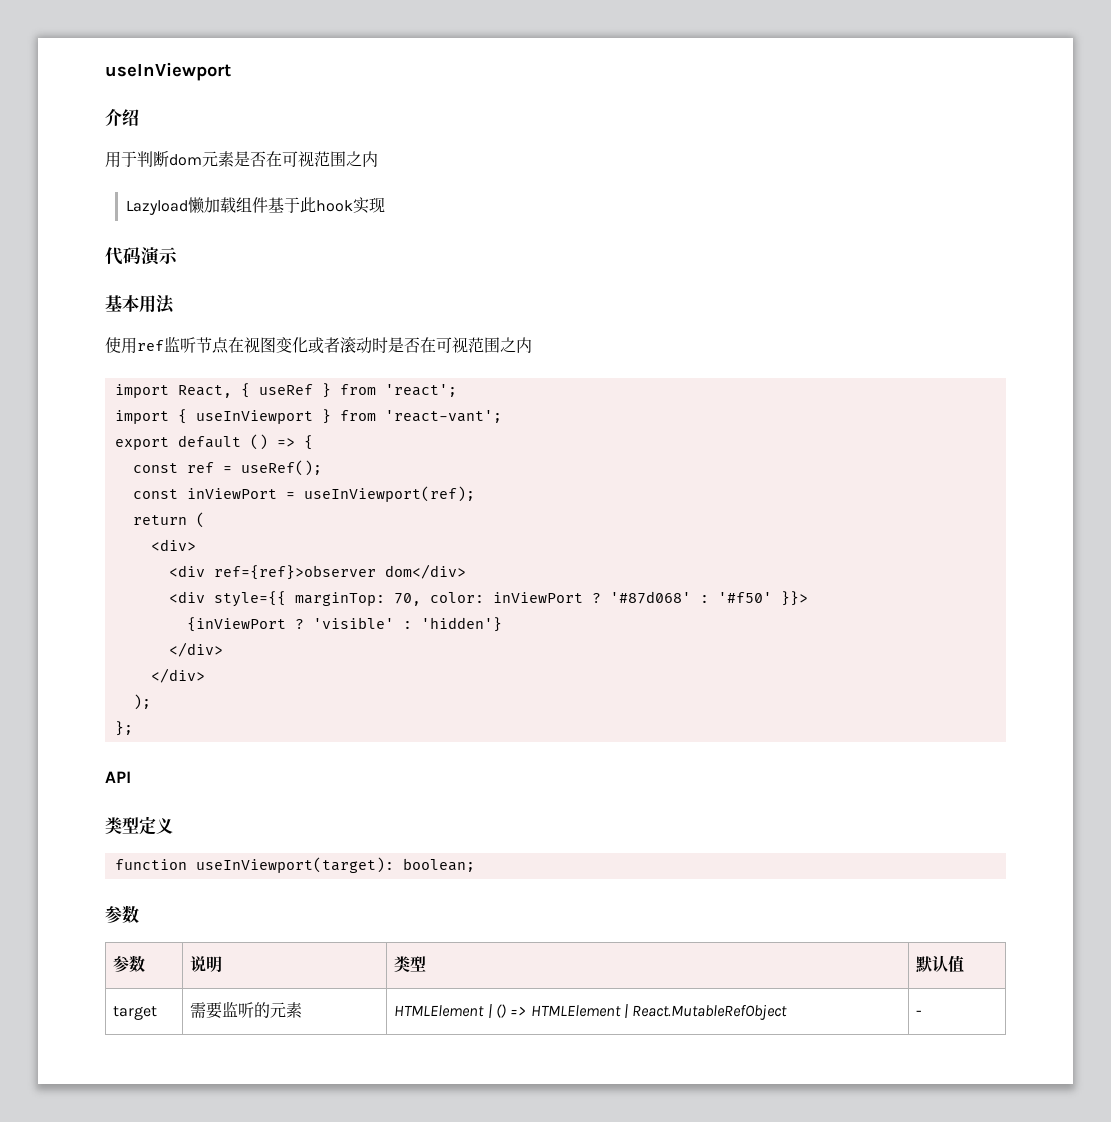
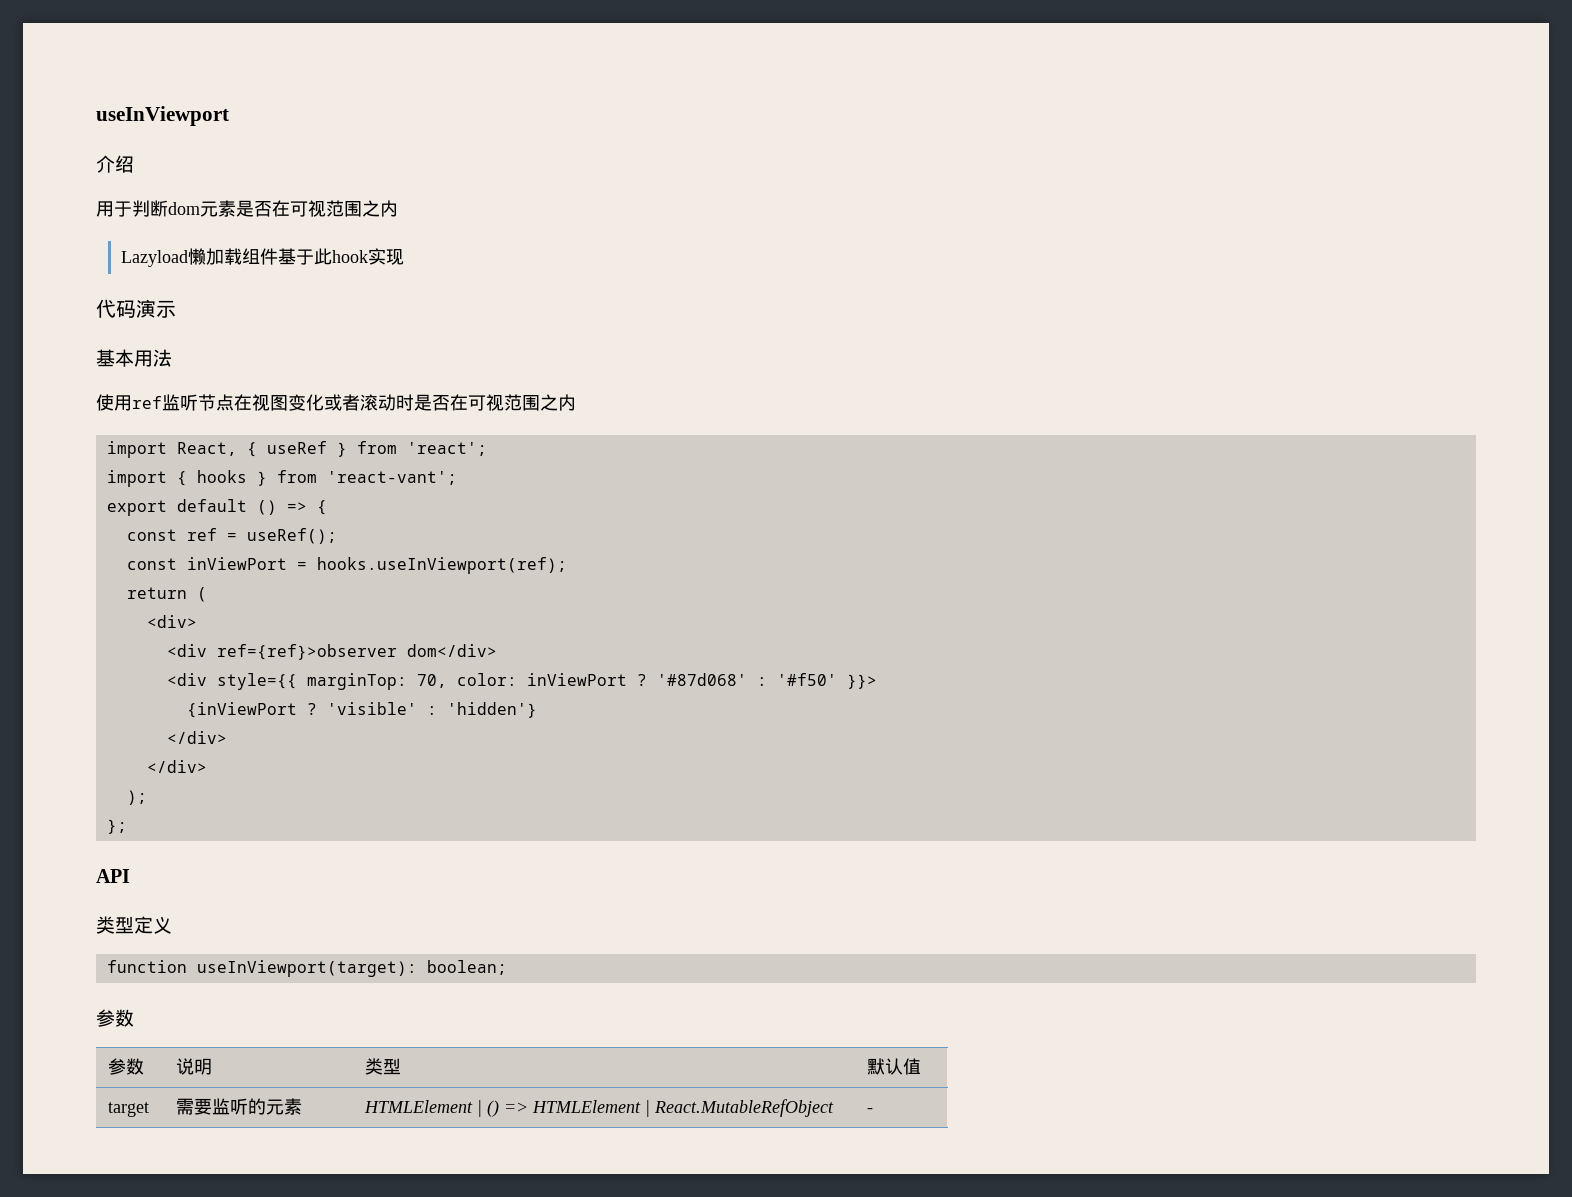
- import { useInViewport } from 'react-vant';
+ import { hooks } from 'react-vant';
- const inViewPort = useInViewport(ref);
+ const inViewPort = hooks.useInViewport(ref);

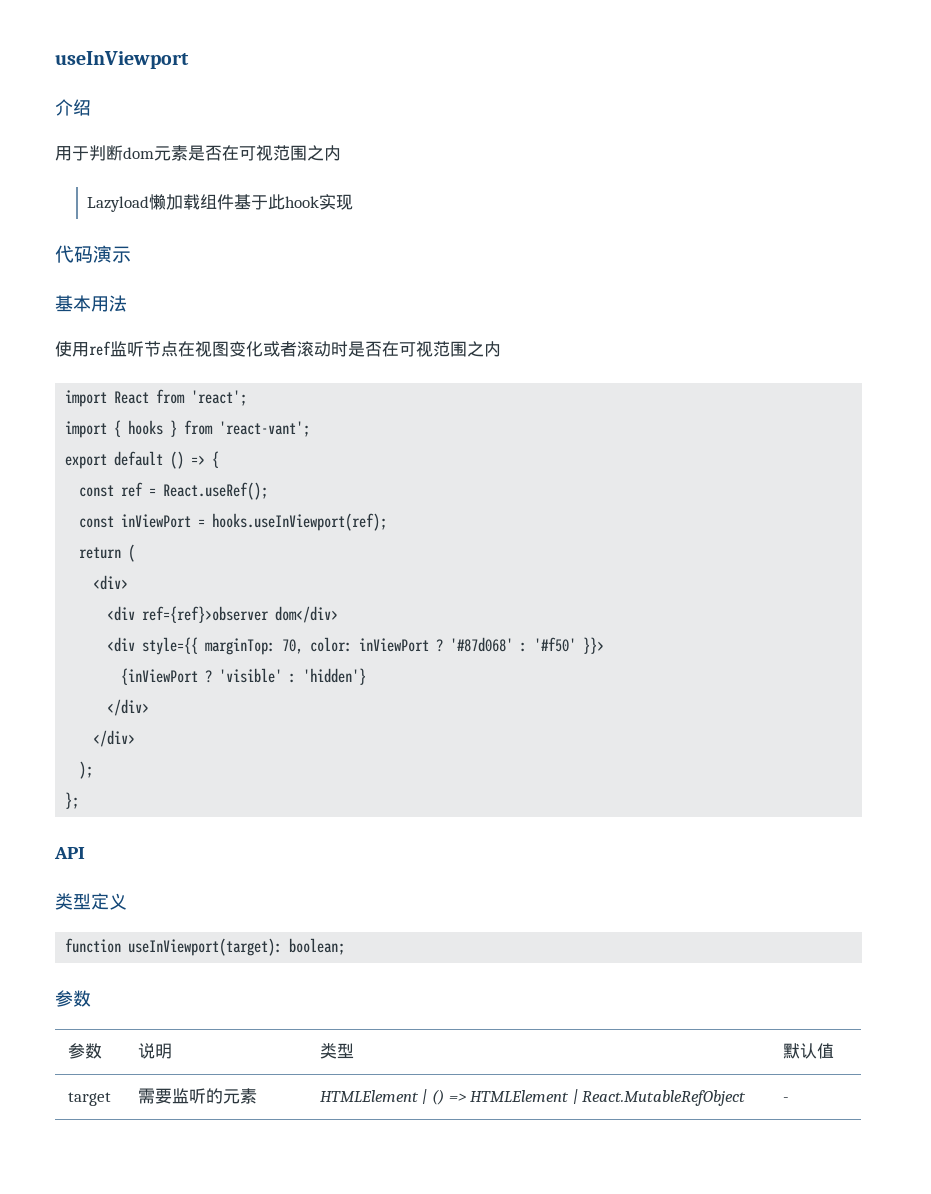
- import React, { useRef } from 'react';
+ import React from 'react';
- const ref = useRef();
+ const ref = React.useRef();

